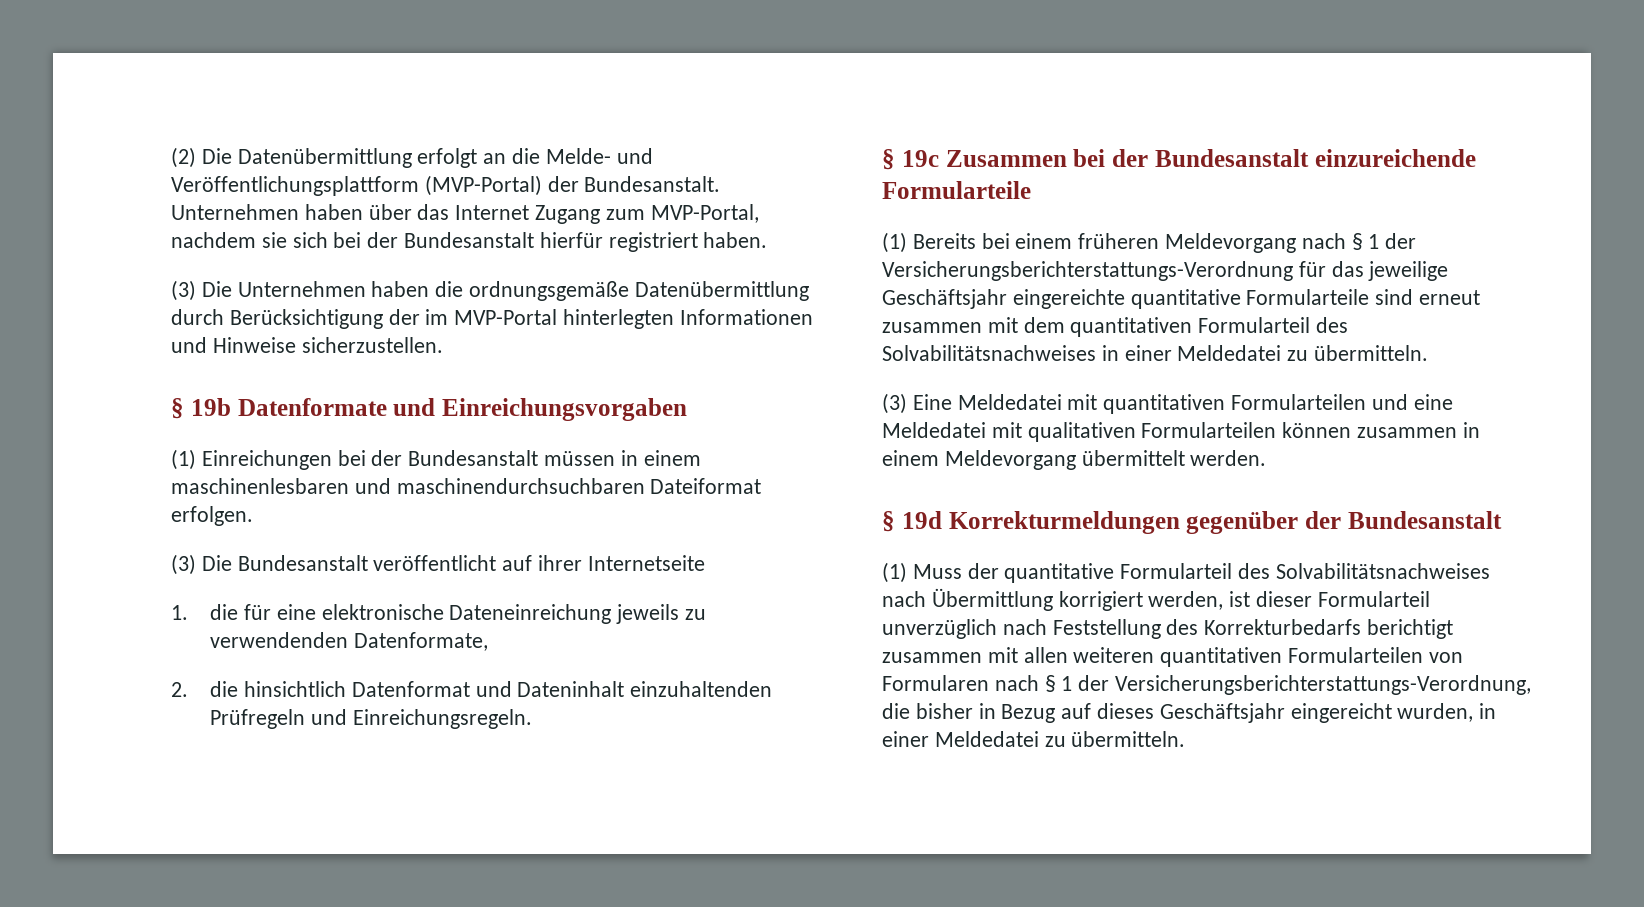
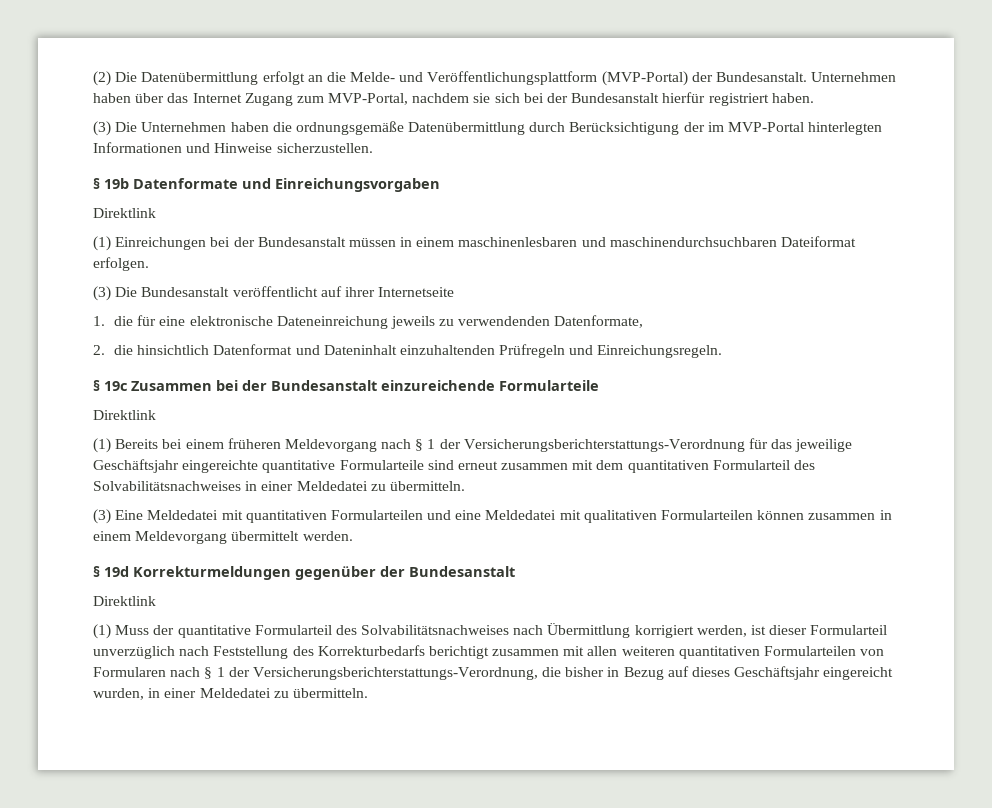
  § 19b Datenformate und Einreichungsvorgaben
+ Direktlink
  § 19c Zusammen bei der Bundesanstalt einzureichende Formularteile
+ Direktlink
  § 19d Korrekturmeldungen gegenüber der Bundesanstalt
+ Direktlink

